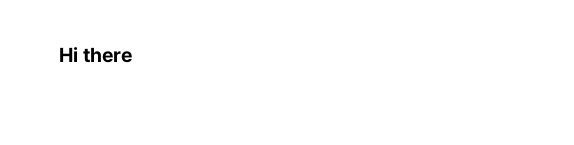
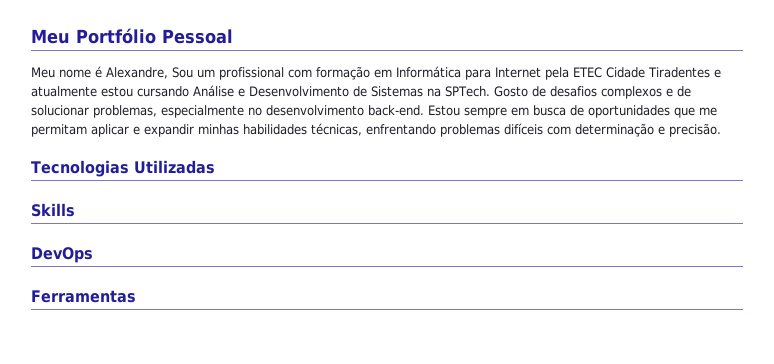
- Hi there
+ Meu Portfólio Pessoal
+ Meu nome é Alexandre, Sou um profissional com formação em Informática para Internet pela ETEC Cidade Tiradentes e atualmente estou cursando Análise e Desenvolvimento de Sistemas na SPTech. Gosto de desafios complexos e de solucionar problemas, especialmente no desenvolvimento back-end. Estou sempre em busca de oportunidades que me permitam aplicar e expandir minhas habilidades técnicas, enfrentando problemas difíceis com determinação e precisão.
+ Tecnologias Utilizadas
+ Skills
+ DevOps
+ Ferramentas

